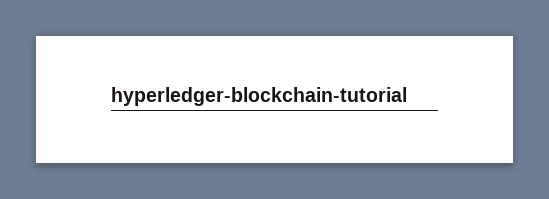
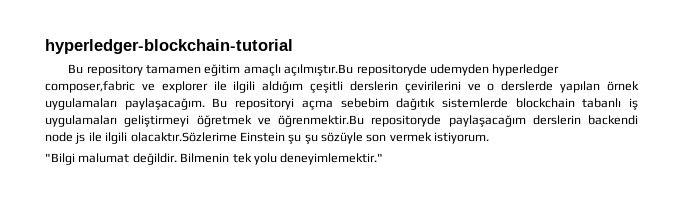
+ Bu repository tamamen eğitim amaçlı açılmıştır.Bu repositoryde udemyden hyperledger composer,fabric ve explorer ile ilgili aldığım çeşitli derslerin çevirilerini ve o derslerde yapılan örnek uygulamaları paylaşacağım. Bu repositoryi açma sebebim dağıtık sistemlerde blockchain tabanlı iş uygulamaları geliştirmeyi öğretmek ve öğrenmektir.Bu repositoryde paylaşacağım derslerin backendi node js ile ilgili olacaktır.Sözlerime Einstein şu şu sözüyle son vermek istiyorum.
+ "Bilgi malumat değildir. Bilmenin tek yolu deneyimlemektir."

